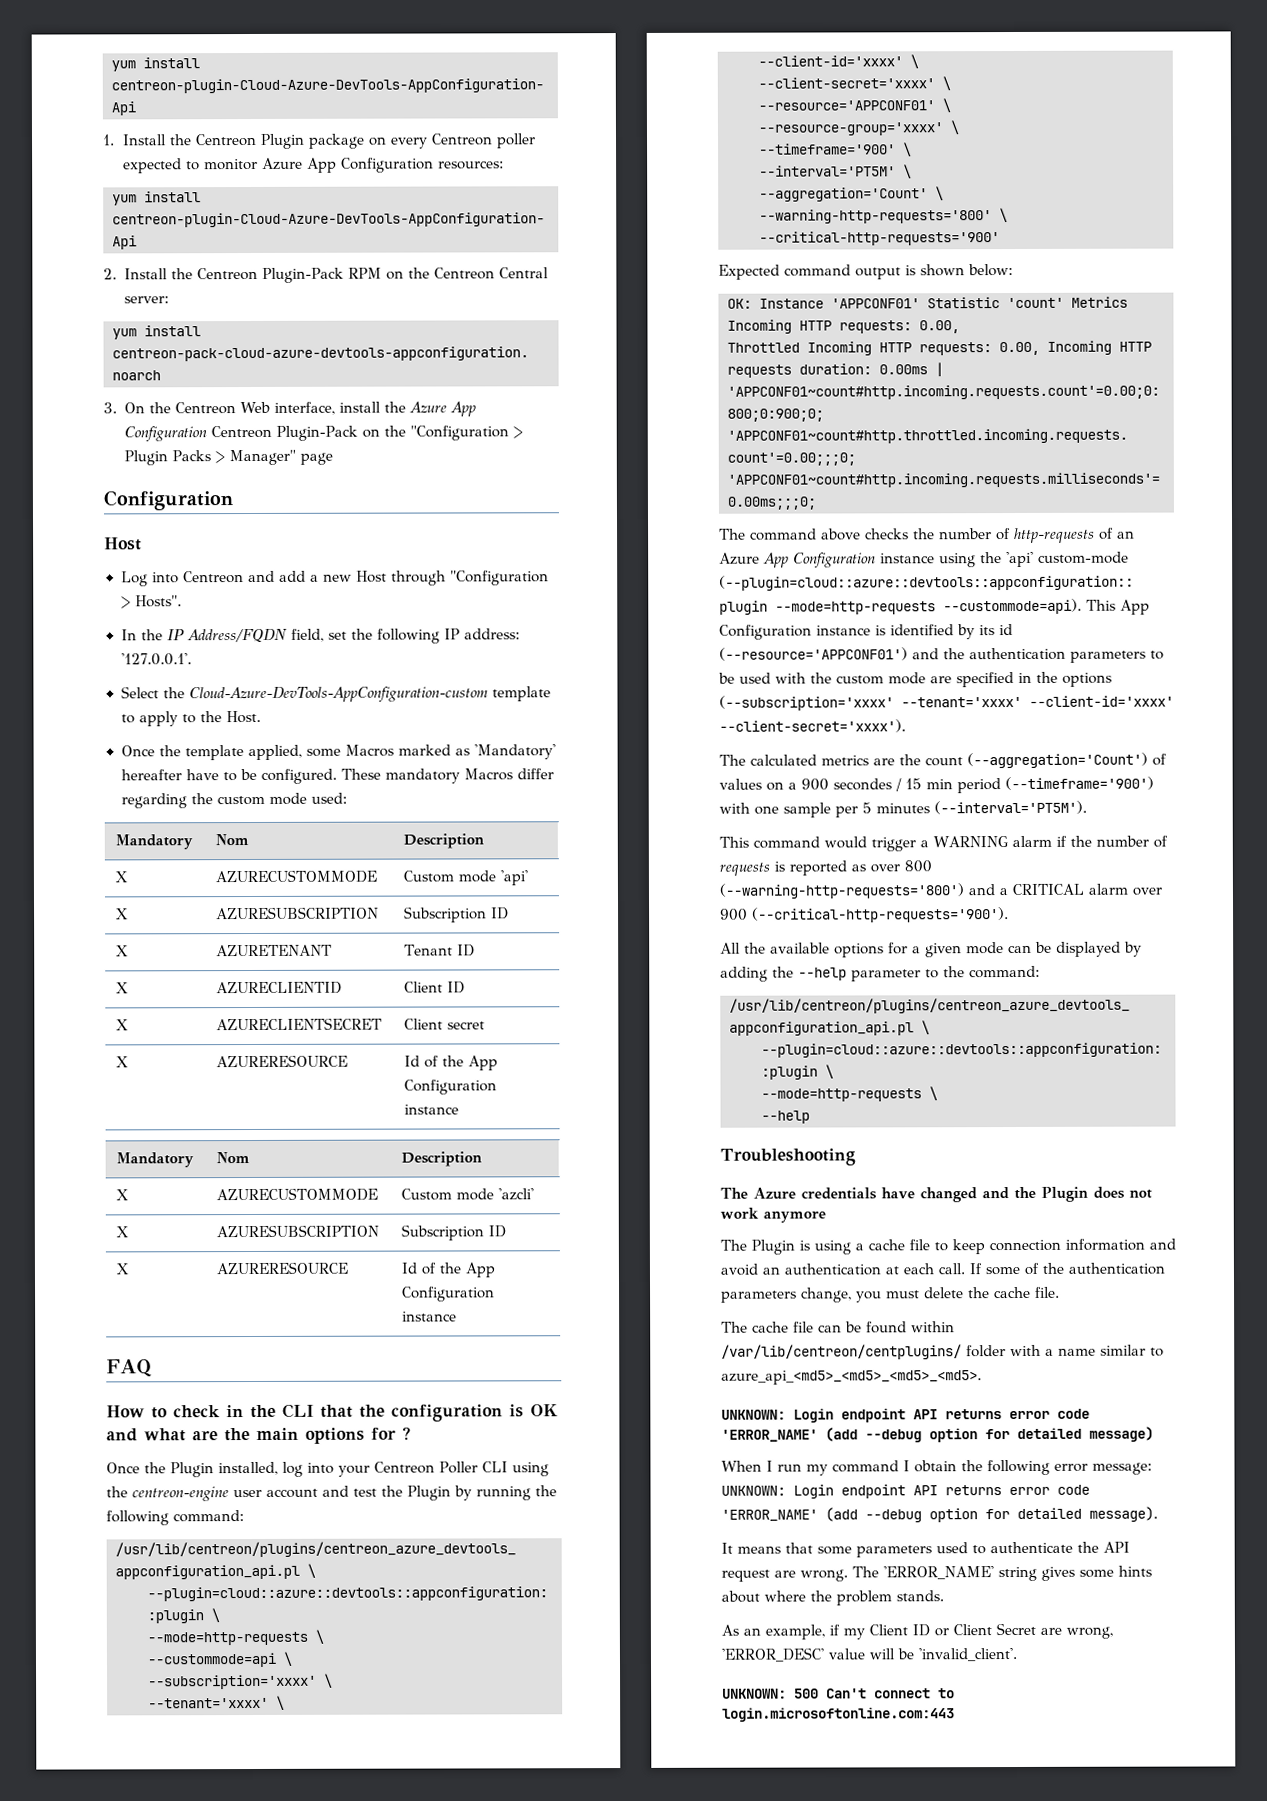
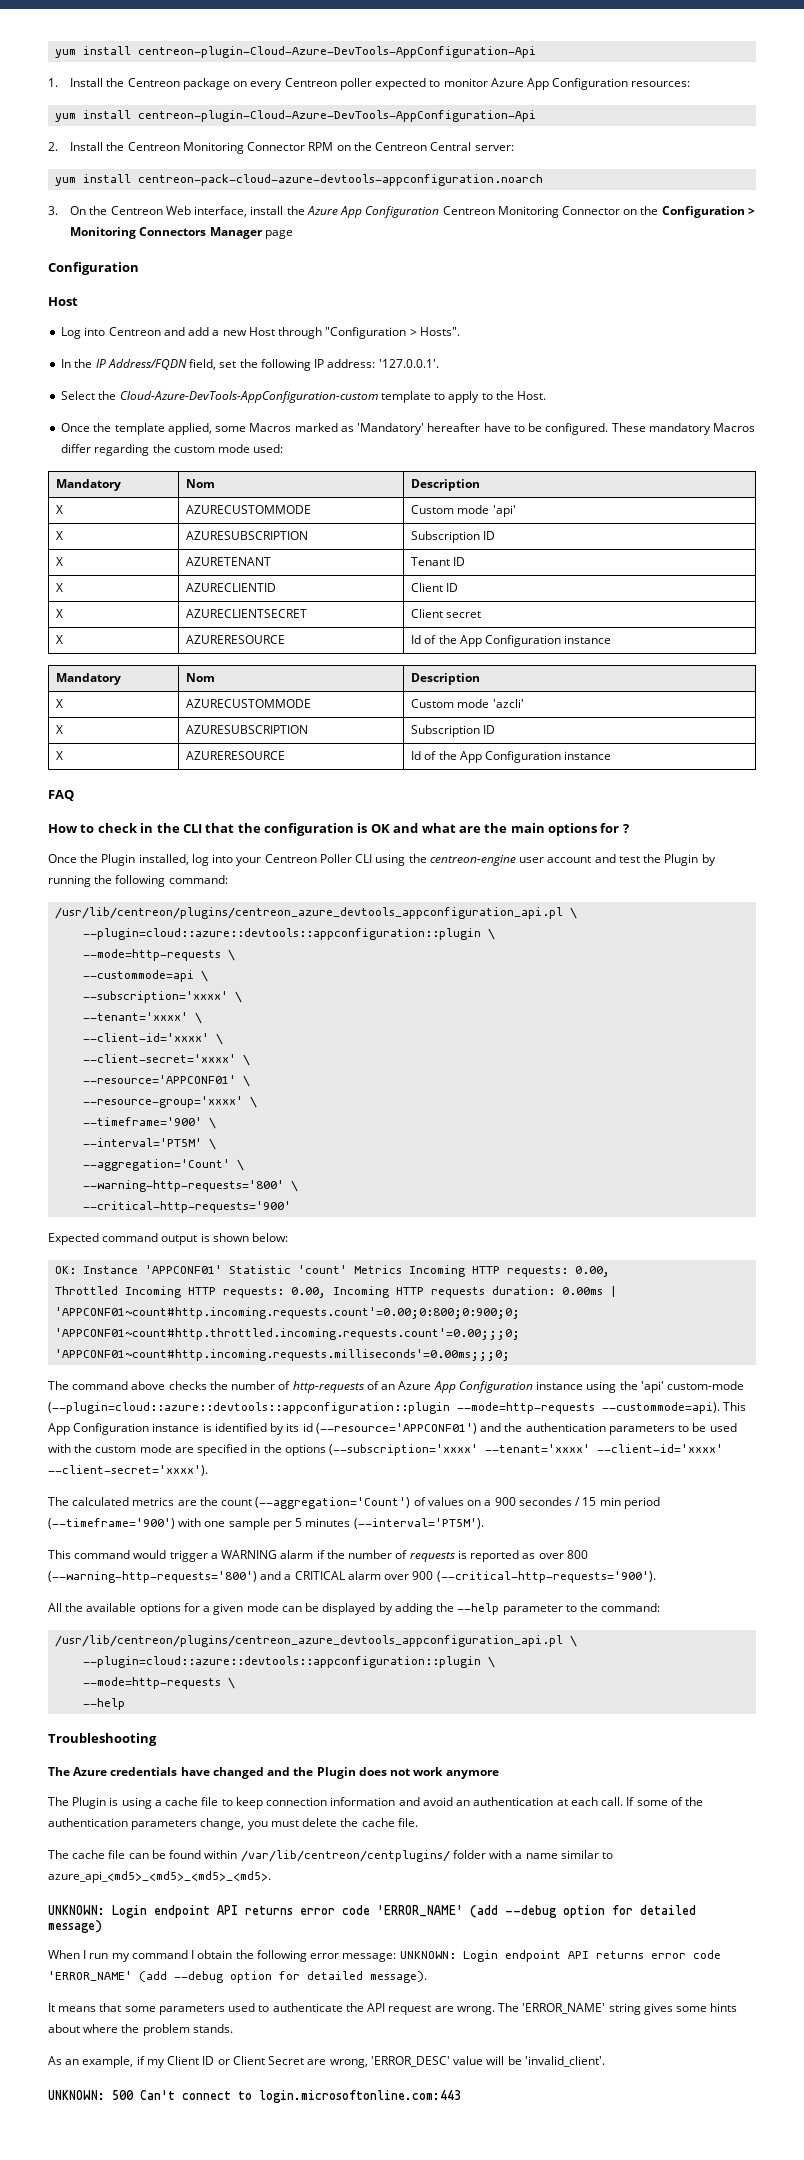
- 1. Install the Centreon Plugin package on every Centreon poller expected to monitor Azure App Configuration resources:
+ 1. Install the Centreon package on every Centreon poller expected to monitor Azure App Configuration resources:
- 2. Install the Centreon Plugin-Pack RPM on the Centreon Central server:
+ 2. Install the Centreon Monitoring Connector RPM on the Centreon Central server:
- 3. On the Centreon Web interface, install the Azure App Configuration Centreon Plugin-Pack on the "Configuration > Plugin Packs > Manager" page
+ 3. On the Centreon Web interface, install the Azure App Configuration Centreon Monitoring Connector on the Configuration > Monitoring Connectors Manager page

